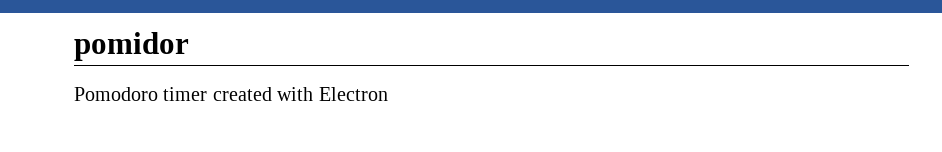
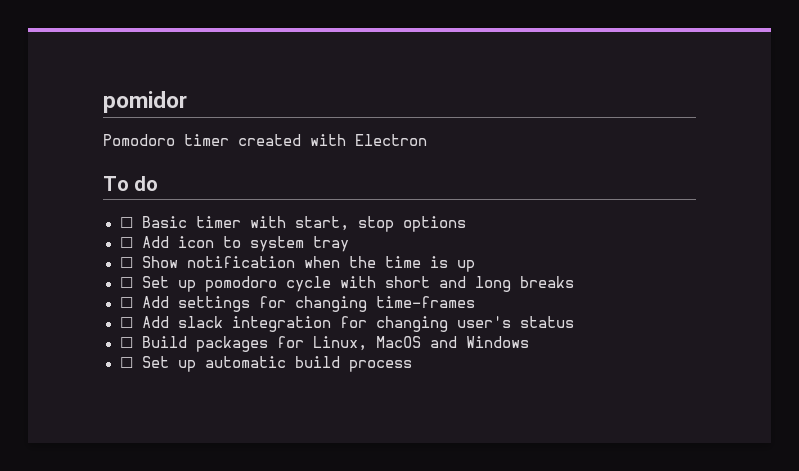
+ To do
+ ☐ Basic timer with start, stop options
+ ☐ Add icon to system tray
+ ☐ Show notification when the time is up
+ ☐ Set up pomodoro cycle with short and long breaks
+ ☐ Add settings for changing time-frames
+ ☐ Add slack integration for changing user's status
+ ☐ Build packages for Linux, MacOS and Windows
+ ☐ Set up automatic build process

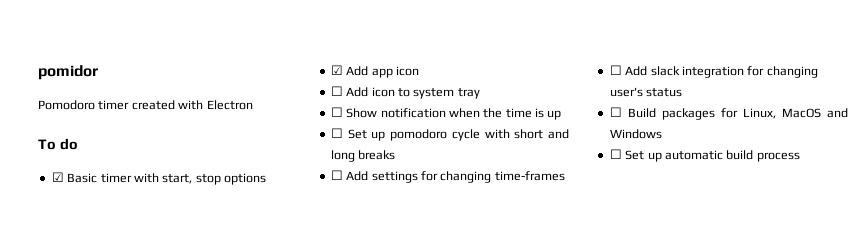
- ☐ Basic timer with start, stop options
+ ☑ Basic timer with start, stop options
+ ☑ Add app icon

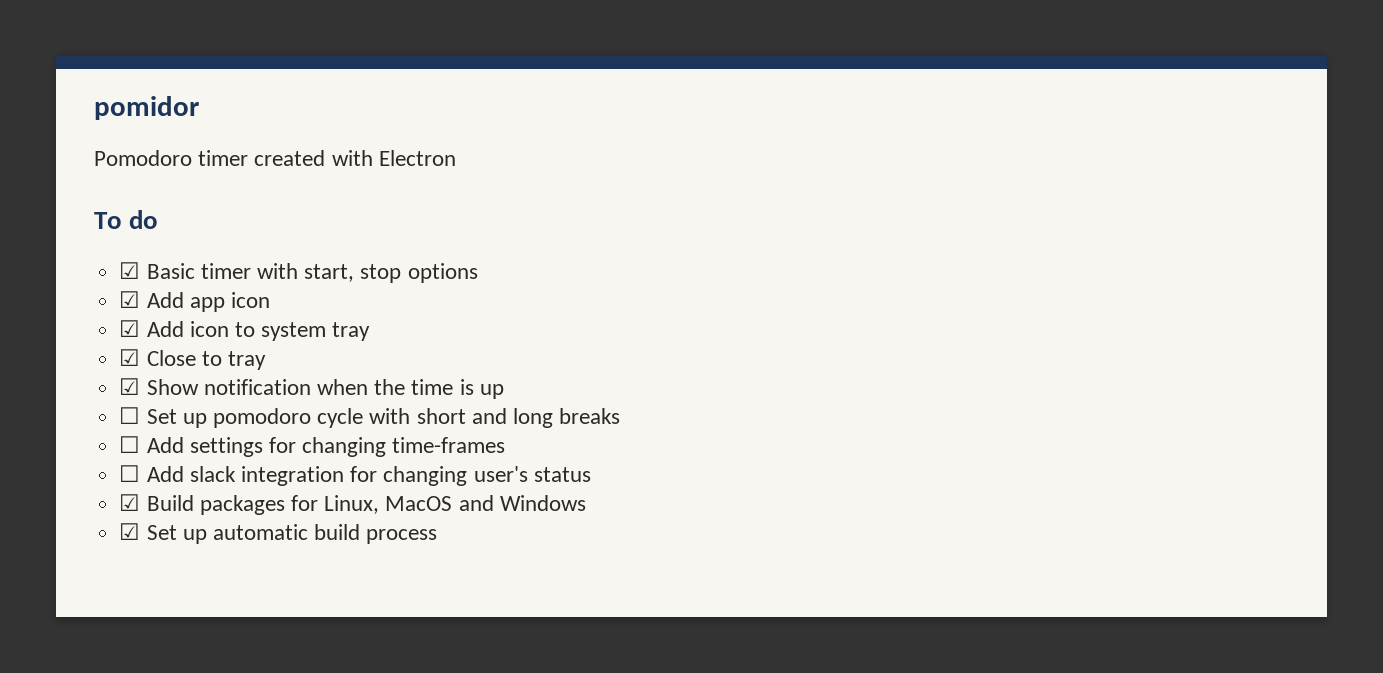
- ☐ Add icon to system tray
+ ☑ Add icon to system tray
- ☐ Show notification when the time is up
+ ☑ Close to tray
+ ☑ Show notification when the time is up
- ☐ Build packages for Linux, MacOS and Windows
+ ☑ Build packages for Linux, MacOS and Windows
- ☐ Set up automatic build process
+ ☑ Set up automatic build process

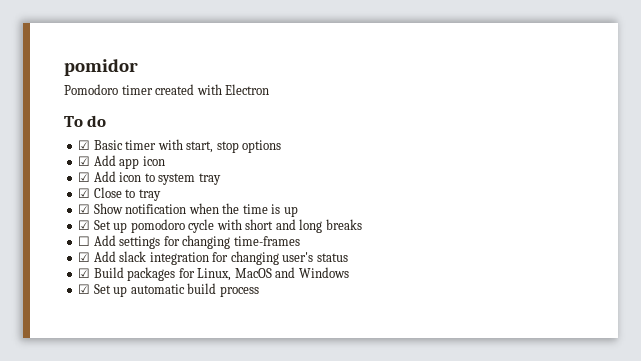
- ☐ Set up pomodoro cycle with short and long breaks
+ ☑ Set up pomodoro cycle with short and long breaks
- ☐ Add slack integration for changing user's status
+ ☑ Add slack integration for changing user's status

